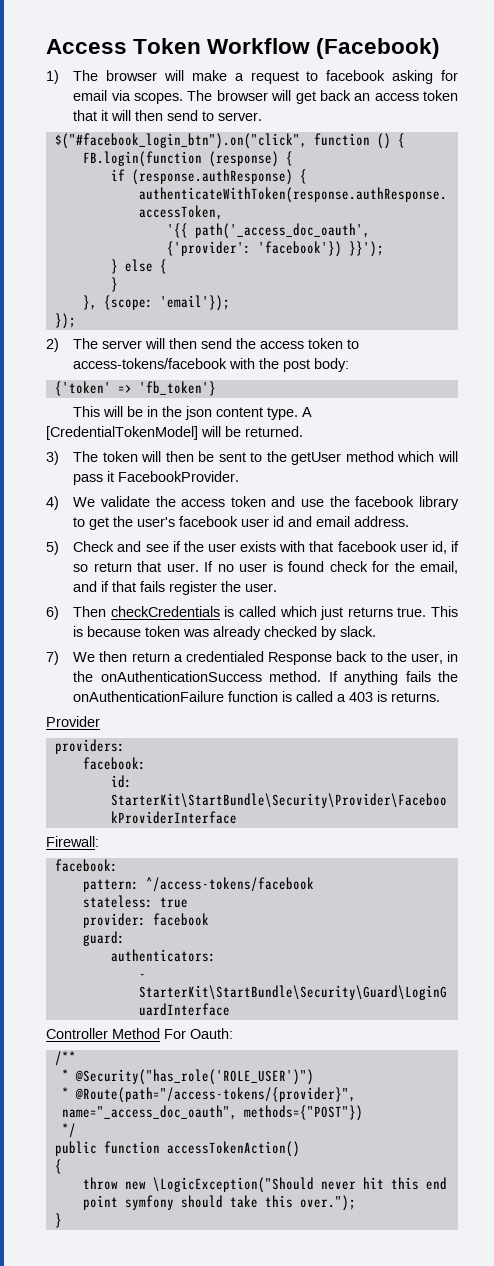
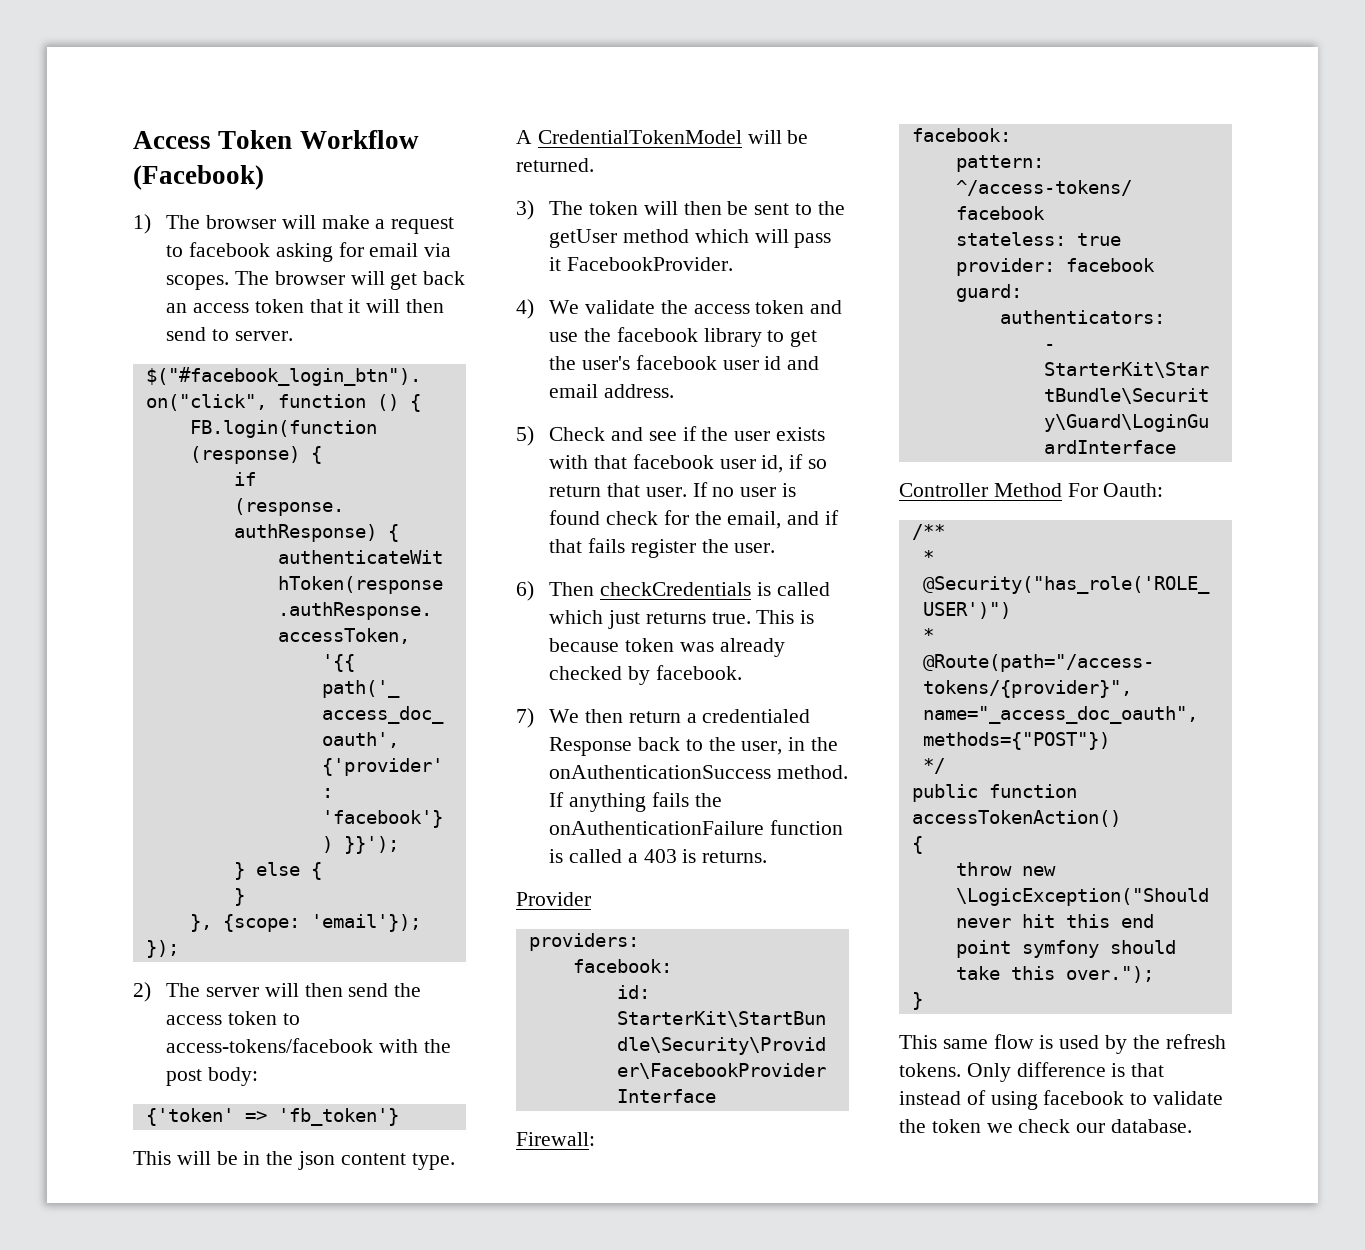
- A [CredentialTokenModel] will be returned.
+ A CredentialTokenModel will be returned.
- This is because token was already checked by slack.
+ This is because token was already checked by facebook.
+ This same flow is used by the refresh tokens. Only difference is that instead of using facebook to validate the token we check our database.

